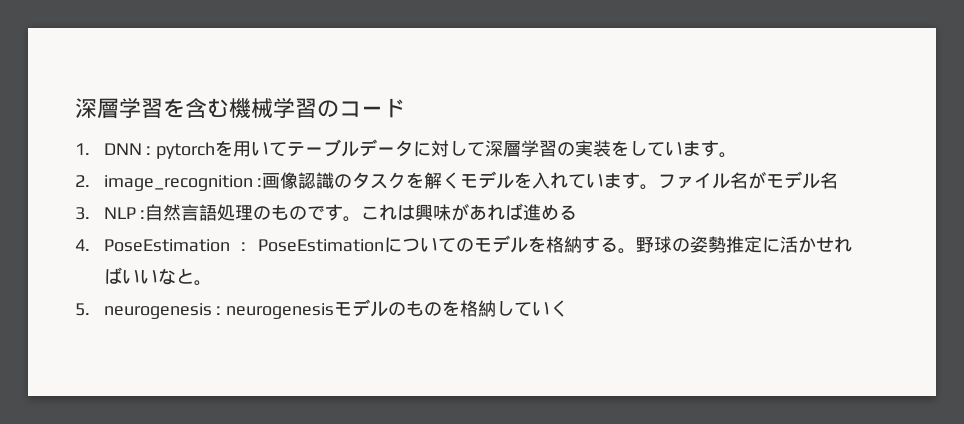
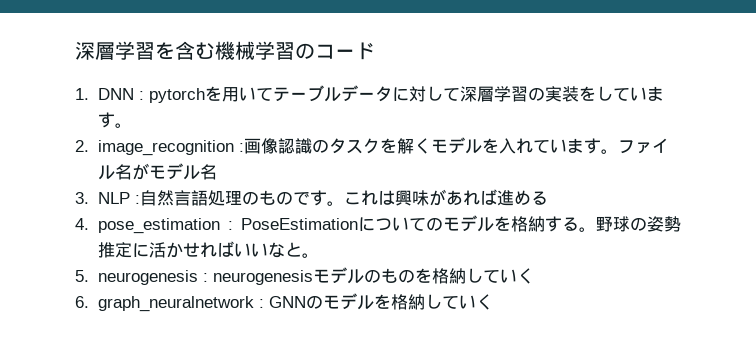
- 4. PoseEstimation : PoseEstimationについてのモデルを格納する。
+ 4. pose_estimation : PoseEstimationについてのモデルを格納する。
+ 6. graph_neuralnetwork : GNNのモデルを格納していく

